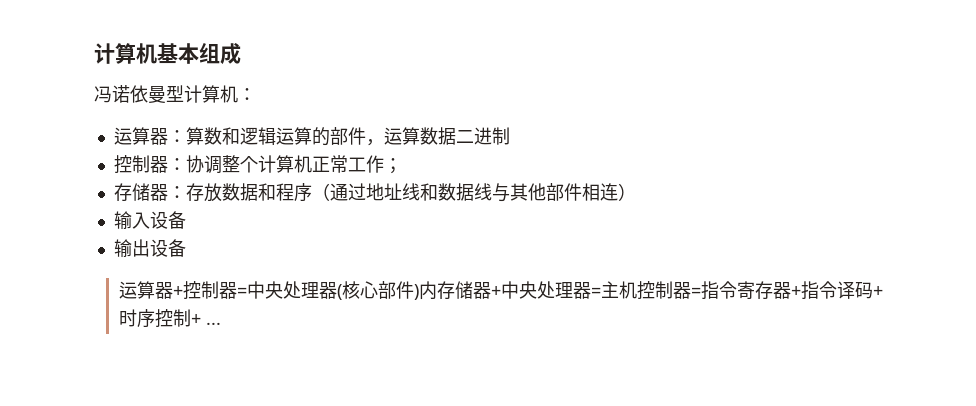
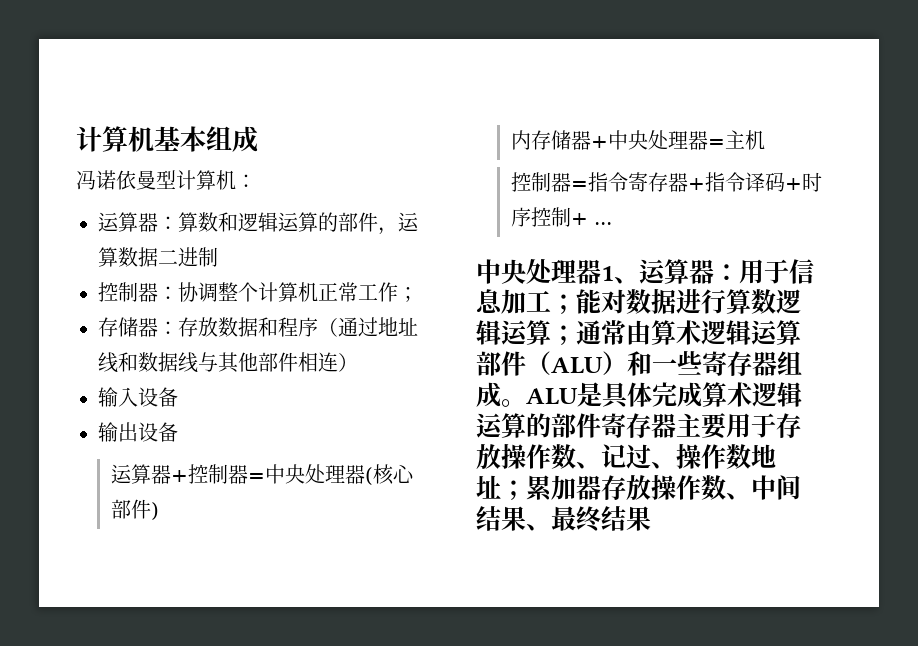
- 运算器+控制器=中央处理器(核心部件)内存储器+中央处理器=主机控制器=指令寄存器+指令译码+时序控制+ ...
+ 运算器+控制器=中央处理器(核心部件)
+ 内存储器+中央处理器=主机
+ 控制器=指令寄存器+指令译码+时序控制+ ...
+ 中央处理器1、运算器：用于信息加工；能对数据进行算数逻辑运算；通常由算术逻辑运算部件（ALU）和一些寄存器组成。ALU是具体完成算术逻辑运算的部件寄存器主要用于存放操作数、记过、操作数地址；累加器存放操作数、中间结果、最终结果

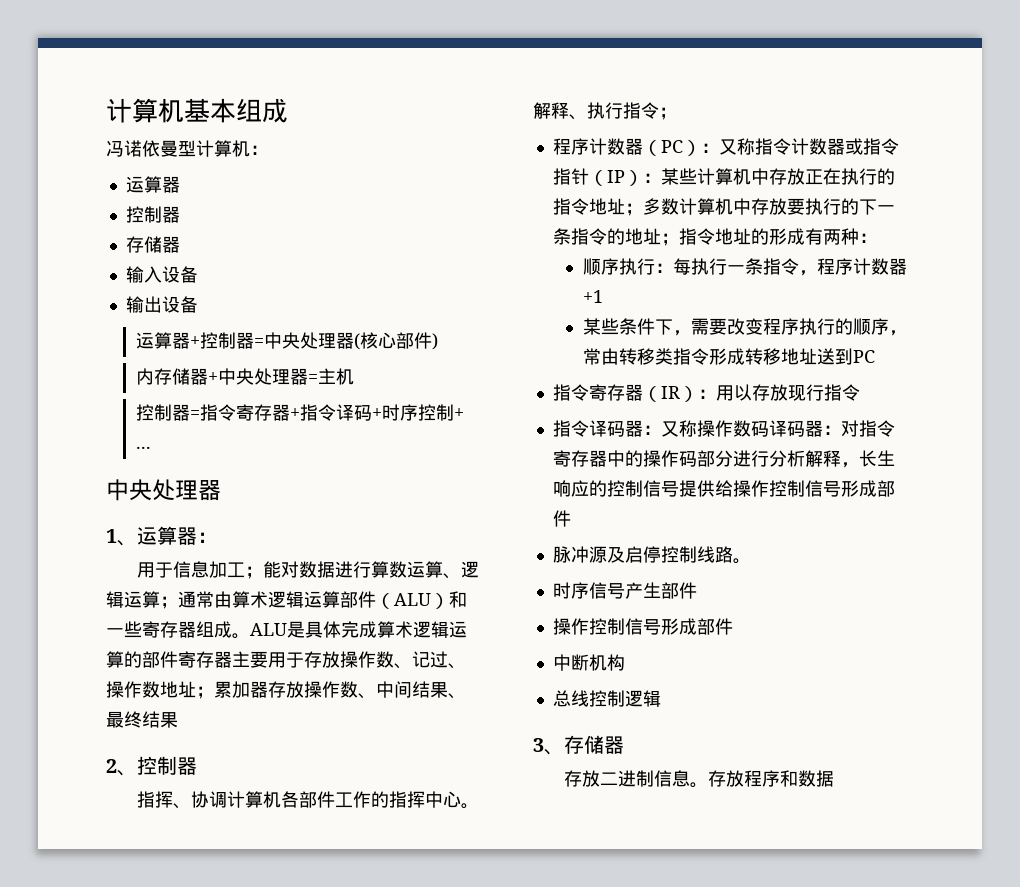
  冯诺依曼型计算机：
- 运算器：算数和逻辑运算的部件，运算数据二进制
- 控制器：协调整个计算机正常工作；
- 存储器：存放数据和程序（通过地址线和数据线与其他部件相连）
+ 运算器
+ 控制器
+ 存储器
  控制器=指令寄存器+指令译码+时序控制+ ...
- 中央处理器1、运算器：用于信息加工；能对数据进行算数逻辑运算；通常由算术逻辑运算部件（ALU）和一些寄存器组成。
+ 中央处理器
+ 1、运算器：
+ 用于信息加工；能对数据进行算数运算、逻辑运算；通常由算术逻辑运算部件（ALU）和一些寄存器组成。
+ 2、控制器
+ 指挥、协调计算机各部件工作的指挥中心。解释、执行指令；
+ 程序计数器（PC）：又称指令计数器或指令指针（IP）：某些计算机中存放正在执行的指令地址；多数计算机中存放要执行的下一条指令的地址；指令地址的形成有两种：
+ 顺序执行：每执行一条指令，程序计数器+1
+ 某些条件下，需要改变程序执行的顺序，常由转移类指令形成转移地址送到PC
+ 指令寄存器（IR）：用以存放现行指令
+ 指令译码器：又称操作数码译码器：对指令寄存器中的操作码部分进行分析解释，长生响应的控制信号提供给操作控制信号形成部件
+ 脉冲源及启停控制线路。
+ 时序信号产生部件
+ 操作控制信号形成部件
+ 中断机构
+ 总线控制逻辑
+ 3、存储器
+ 存放二进制信息。存放程序和数据

